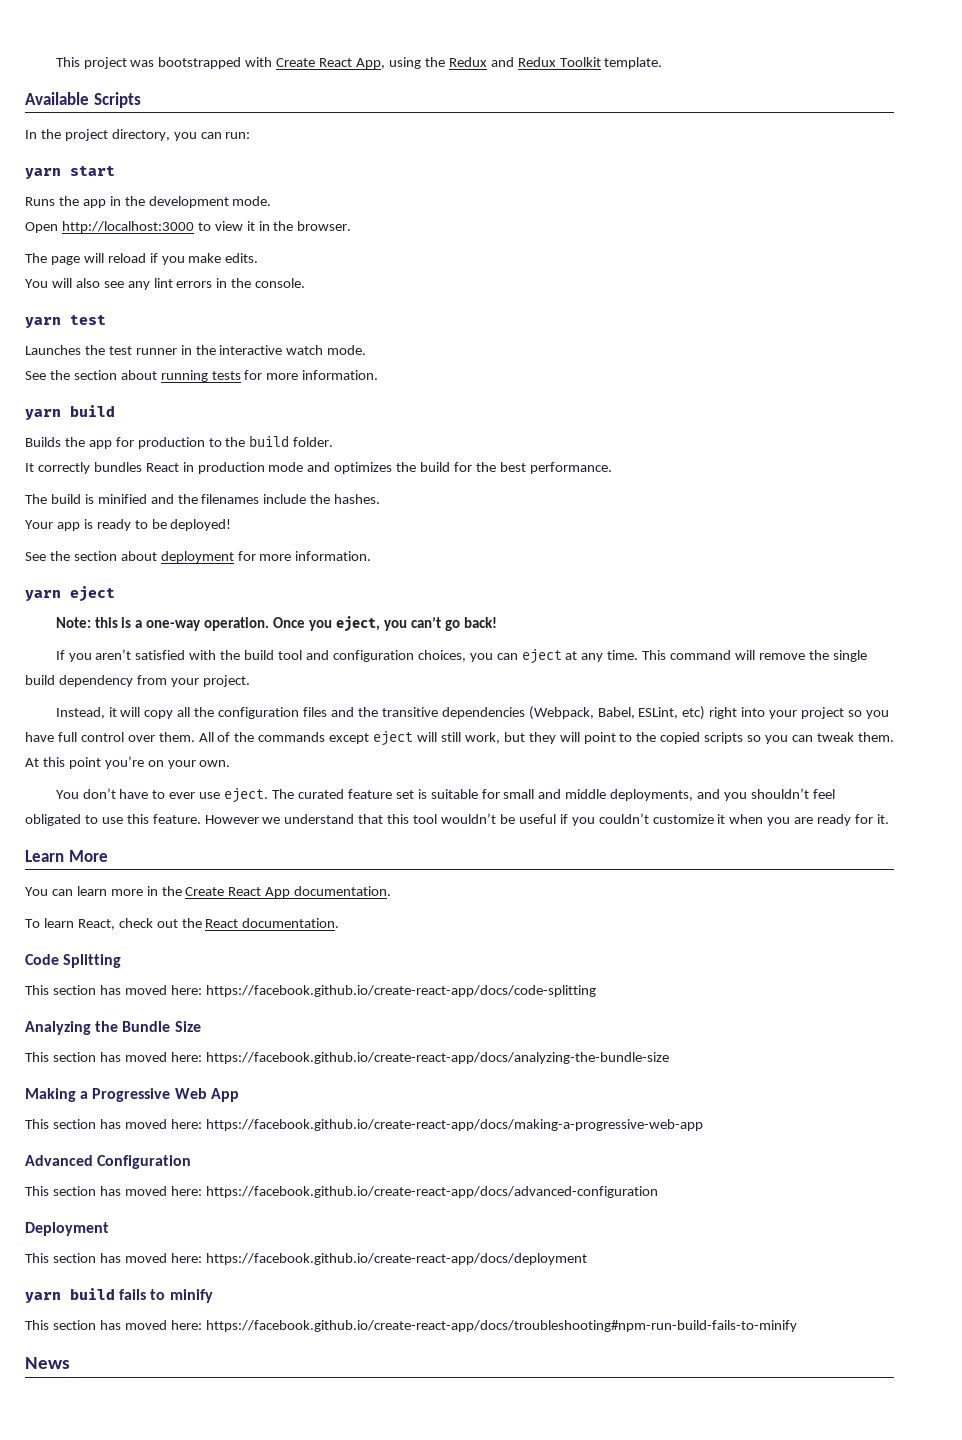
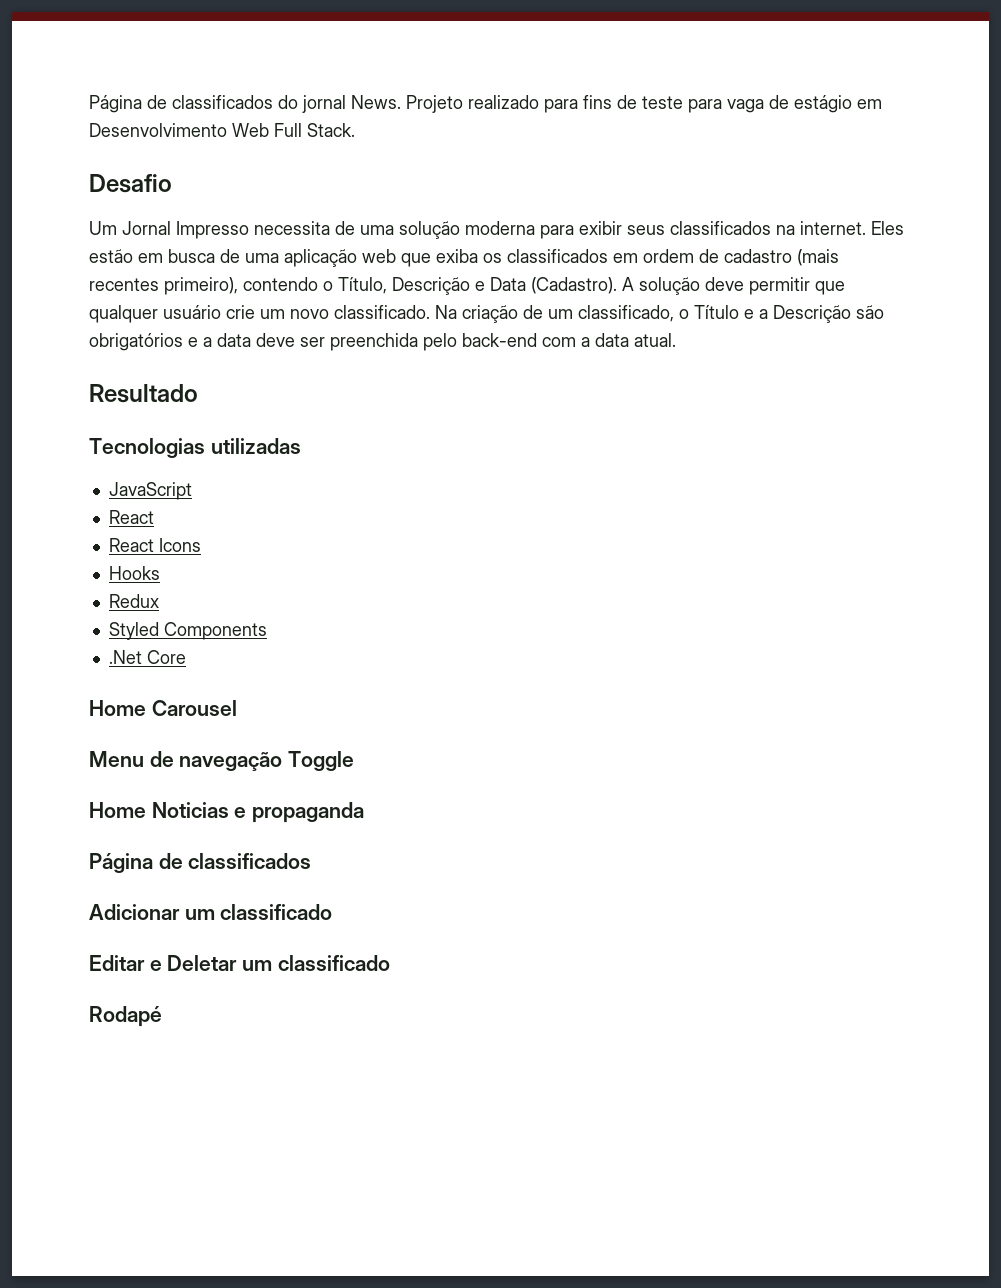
- This project was bootstrapped with Create React App, using the Redux and Redux Toolkit template.
- Available Scripts
- In the project directory, you can run:
- yarn start
- Runs the app in the development mode.
- Open http://localhost:3000 to view it in the browser.
- The page will reload if you make edits.
- You will also see any lint errors in the console.
- yarn test
- Launches the test runner in the interactive watch mode.
- See the section about running tests for more information.
- yarn build
- Builds the app for production to the build folder.
- It correctly bundles React in production mode and optimizes the build for the best performance.
- The build is minified and the filenames include the hashes.
- Your app is ready to be deployed!
- See the section about deployment for more information.
- yarn eject
- Note: this is a one-way operation. Once you eject, you can’t go back!
- If you aren’t satisfied with the build tool and configuration choices, you can eject at any time. This command will remove the single build dependency from your project.
- Instead, it will copy all the configuration files and the transitive dependencies (Webpack, Babel, ESLint, etc) right into your project so you have full control over them. All of the commands except eject will still work, but they will point to the copied scripts so you can tweak them. At this point you’re on your own.
- You don’t have to ever use eject. The curated feature set is suitable for small and middle deployments, and you shouldn’t feel obligated to use this feature. However we understand that this tool wouldn’t be useful if you couldn’t customize it when you are ready for it.
- Learn More
- You can learn more in the Create React App documentation.
- To learn React, check out the React documentation.
- Code Splitting
- This section has moved here: https://facebook.github.io/create-react-app/docs/code-splitting
- Analyzing the Bundle Size
- This section has moved here: https://facebook.github.io/create-react-app/docs/analyzing-the-bundle-size
- Making a Progressive Web App
- This section has moved here: https://facebook.github.io/create-react-app/docs/making-a-progressive-web-app
- Advanced Configuration
- This section has moved here: https://facebook.github.io/create-react-app/docs/advanced-configuration
- Deployment
- This section has moved here: https://facebook.github.io/create-react-app/docs/deployment
- yarn build fails to minify
- This section has moved here: https://facebook.github.io/create-react-app/docs/troubleshooting#npm-run-build-fails-to-minify
- News
+ Página de classificados do jornal News. Projeto realizado para fins de teste para vaga de estágio em Desenvolvimento Web Full Stack.
+ Desafio
+ Um Jornal Impresso necessita de uma solução moderna para exibir seus classificados na internet. Eles estão em busca de uma aplicação web que exiba os classificados em ordem de cadastro (mais recentes primeiro), contendo o Título, Descrição e Data (Cadastro). A solução deve permitir que qualquer usuário crie um novo classificado. Na criação de um classificado, o Título e a Descrição são obrigatórios e a data deve ser preenchida pelo back-end com a data atual.
+ Resultado
+ Tecnologias utilizadas
+ JavaScript
+ React
+ React Icons
+ Hooks
+ Redux
+ Styled Components
+ .Net Core
+ Home Carousel
+ Menu de navegação Toggle
+ Home Noticias e propaganda
+ Página de classificados
+ Adicionar um classificado
+ Editar e Deletar um classificado
+ Rodapé

